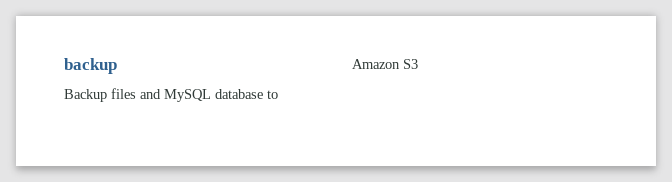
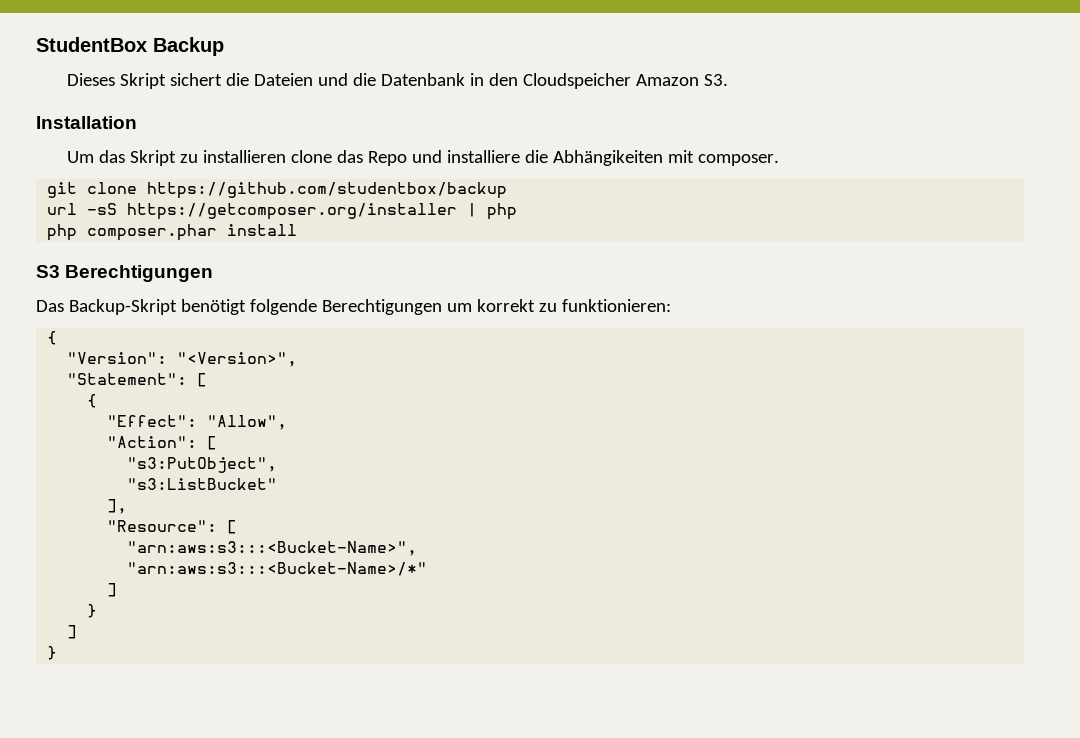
- backup
- Backup files and MySQL database to Amazon S3
+ StudentBox Backup
+ Dieses Skript sichert die Dateien und die Datenbank in den Cloudspeicher Amazon S3.
+ Installation
+ Um das Skript zu installieren clone das Repo und installiere die Abhängikeiten mit composer.
+ git clone https://github.com/studentbox/backup
+ url -sS https://getcomposer.org/installer | php
+ php composer.phar install
+ S3 Berechtigungen
+ Das Backup-Skript benötigt folgende Berechtigungen um korrekt zu funktionieren:
+ {
+ "Version": "<Version>",
+ "Statement": [
+ {
+ "Effect": "Allow",
+ "Action": [
+ "s3:PutObject",
+ "s3:ListBucket"
+ ],
+ "Resource": [
+ "arn:aws:s3:::<Bucket-Name>",
+ "arn:aws:s3:::<Bucket-Name>/*"
+ ]
+ }
+ ]
+ }

